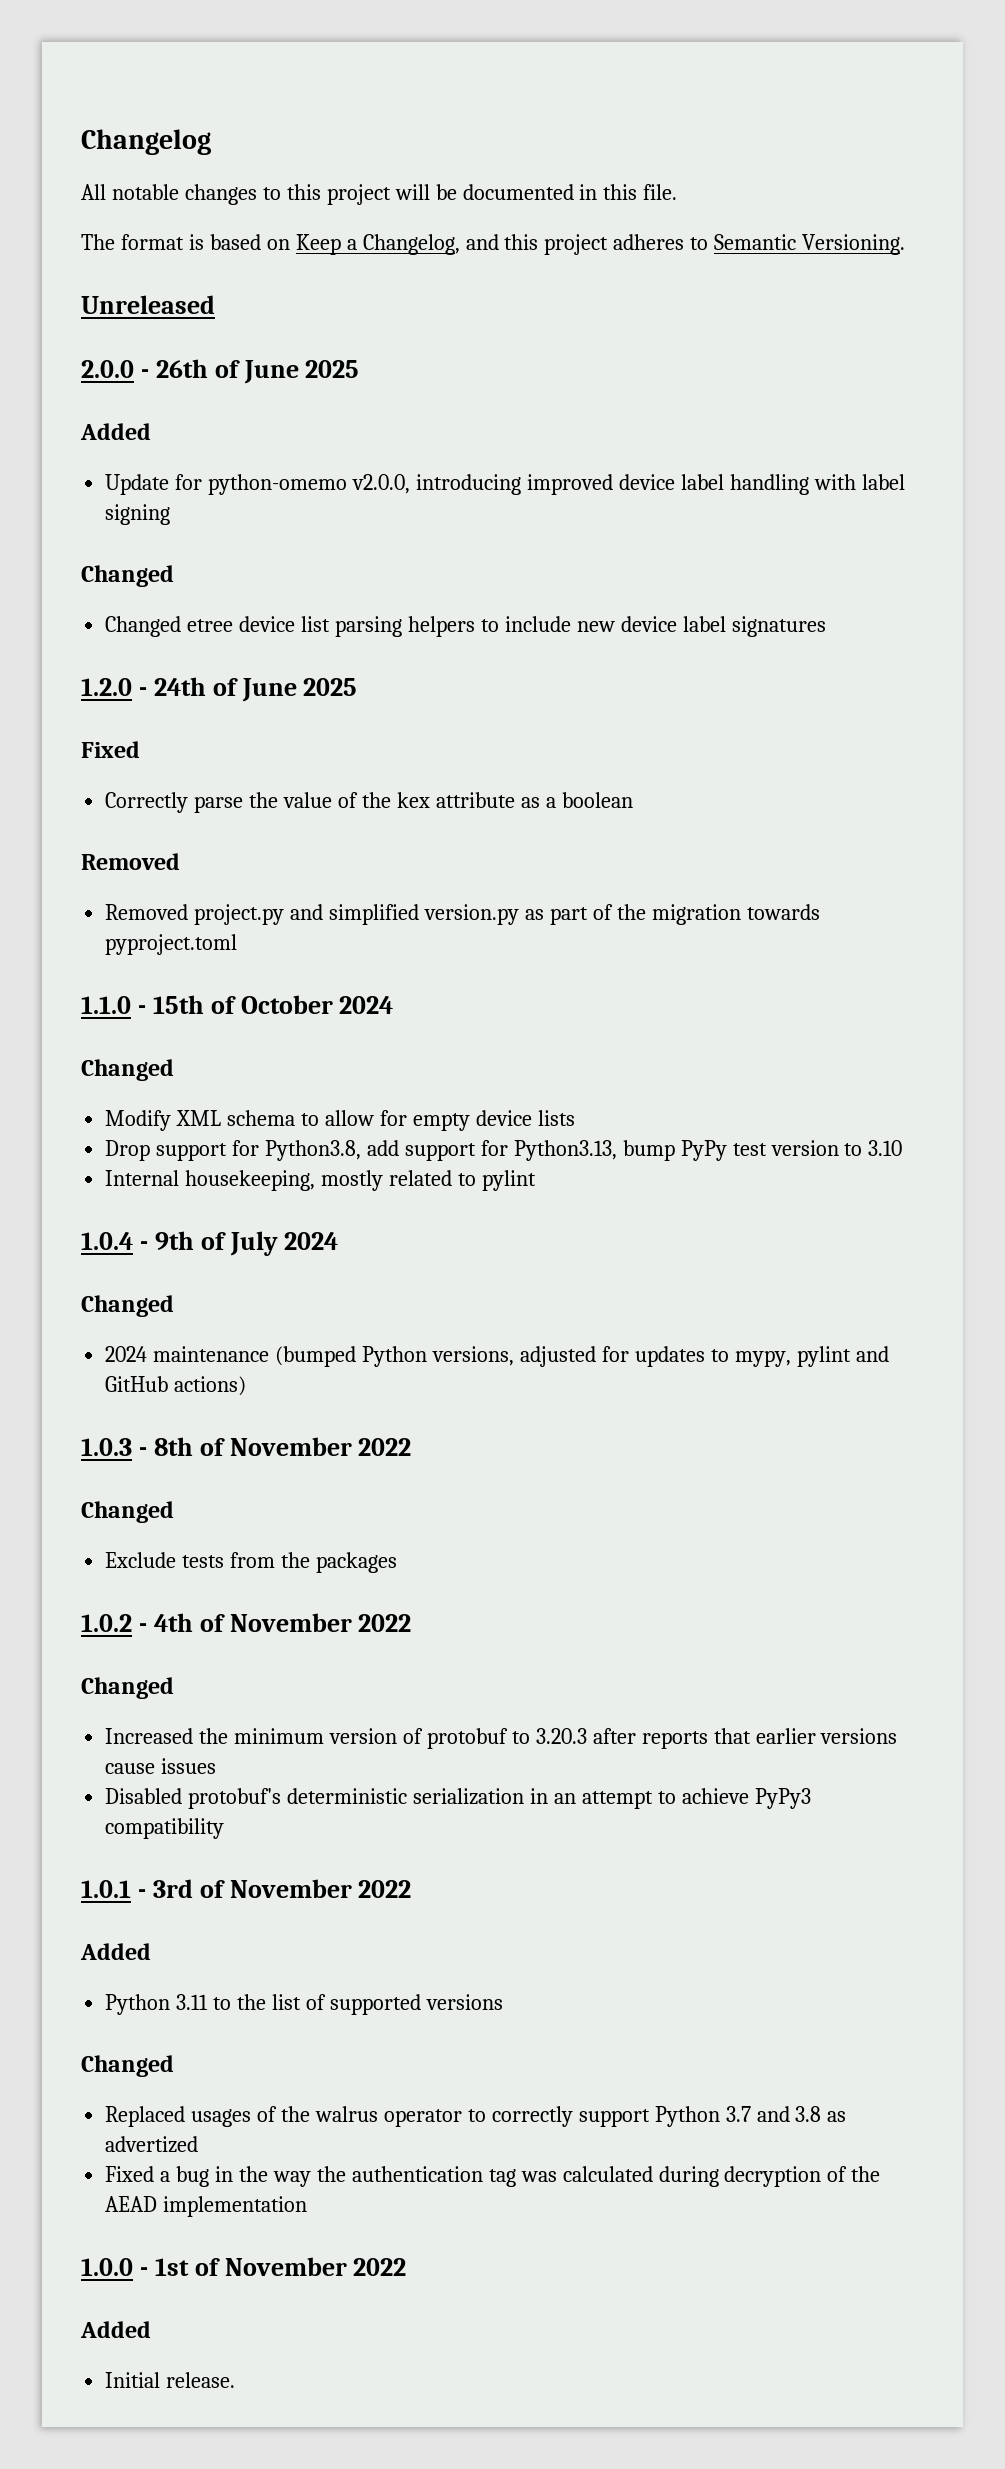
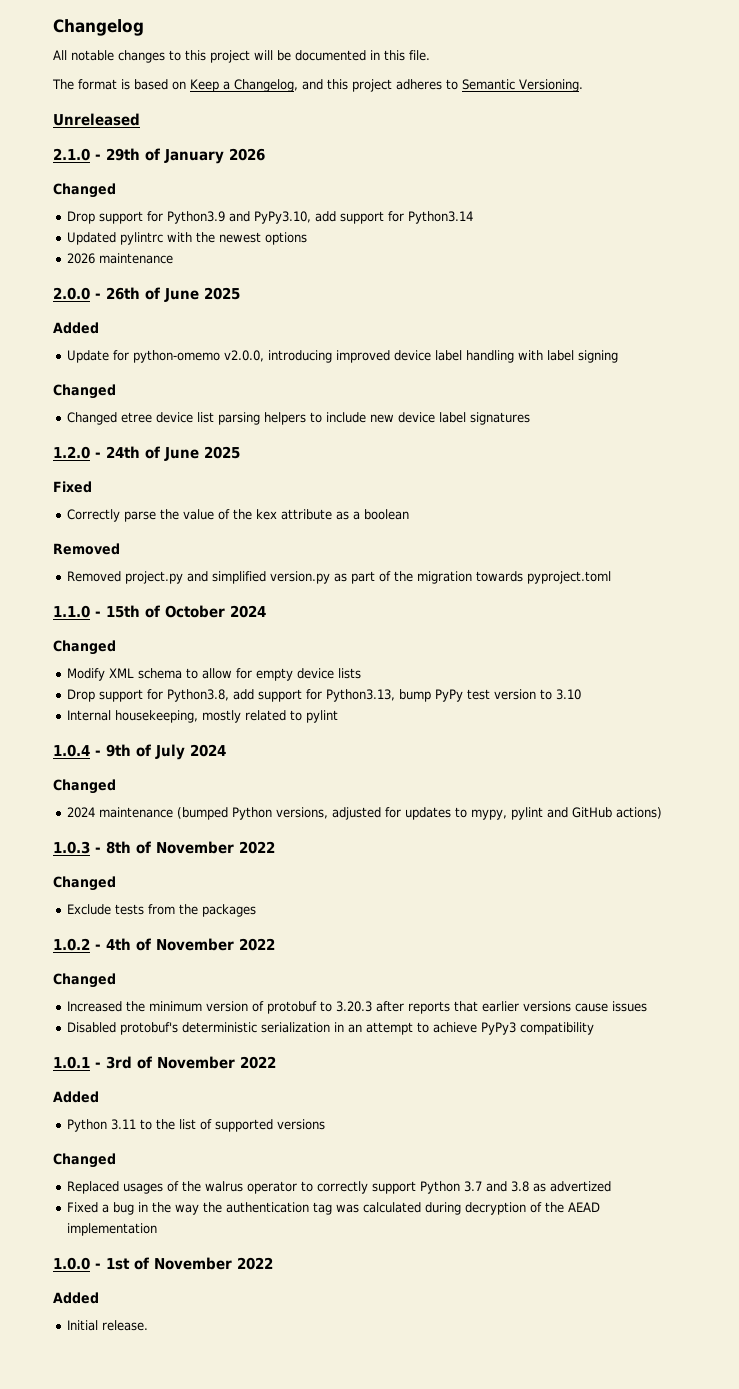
+ 2.1.0 - 29th of January 2026
+ Changed
+ Drop support for Python3.9 and PyPy3.10, add support for Python3.14
+ Updated pylintrc with the newest options
+ 2026 maintenance

